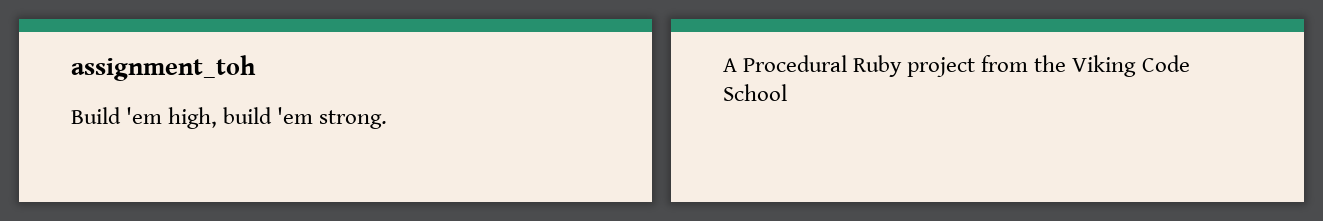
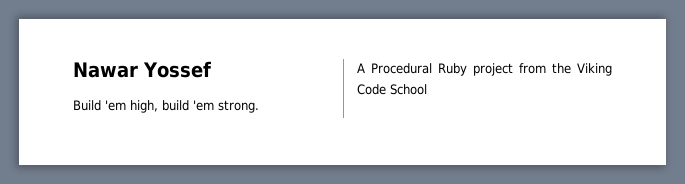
- assignment_toh
+ Nawar Yossef

